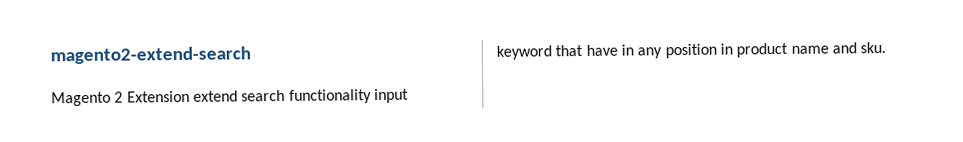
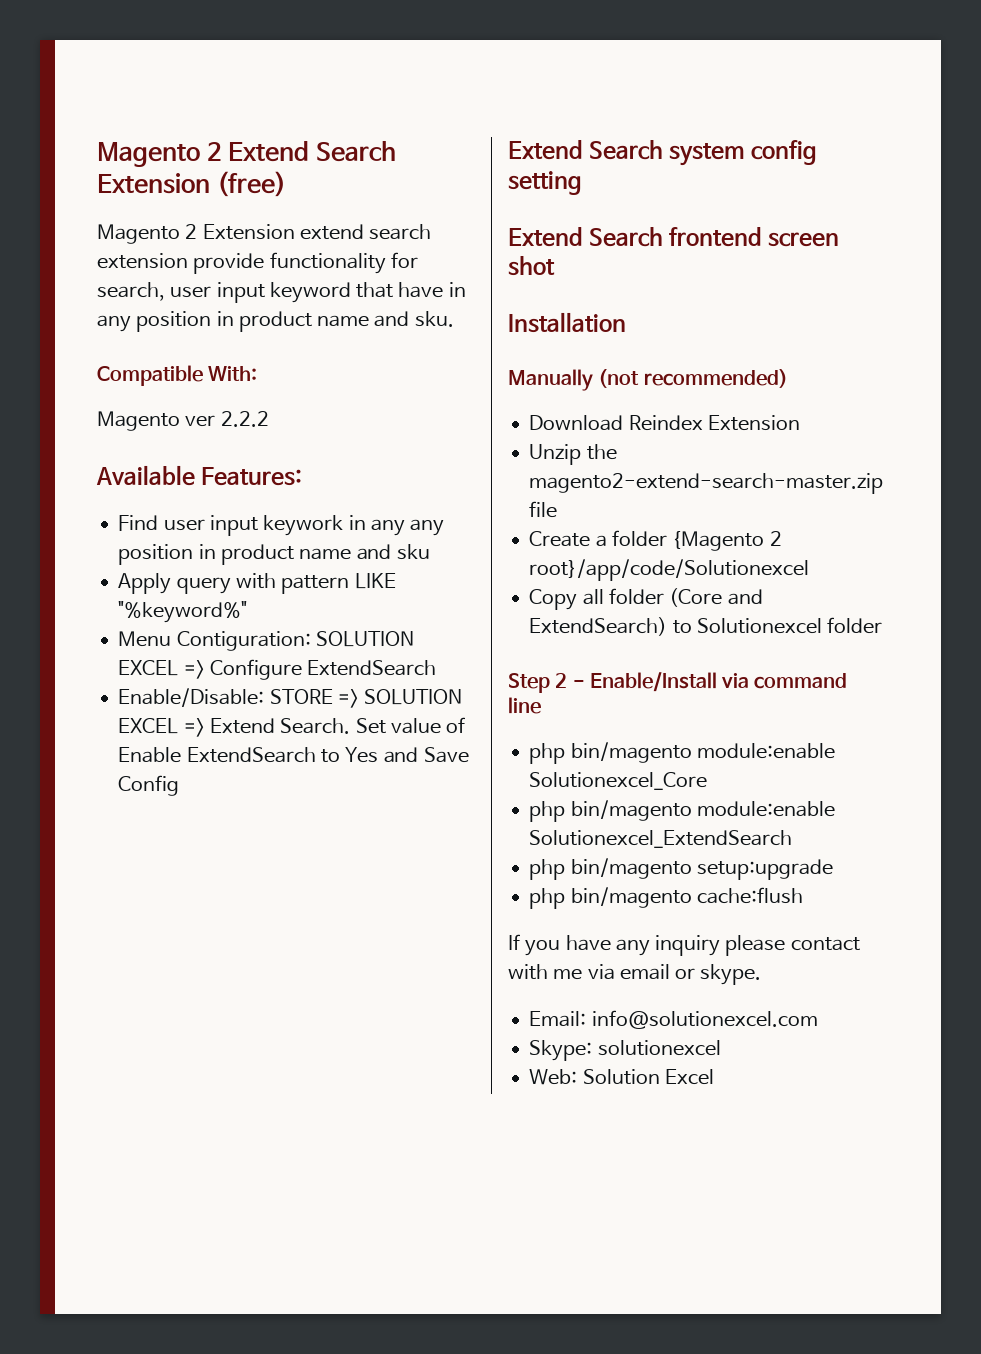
- magento2-extend-search
+ Magento 2 Extend Search Extension (free)
- Magento 2 Extension extend search functionality input keyword that have in any position in product name and sku.
+ Magento 2 Extension extend search extension provide functionality for search, user input keyword that have in any position in product name and sku.
+ Compatible With:
+ Magento ver 2.2.2
+ Available Features:
+ Find user input keywork in any any position in product name and sku
+ Apply query with pattern LIKE "%keyword%"
+ Menu Contiguration: SOLUTION EXCEL => Configure ExtendSearch
+ Enable/Disable: STORE => SOLUTION EXCEL => Extend Search. Set value of Enable ExtendSearch to Yes and Save Config
+ Extend Search system config setting
+ Extend Search frontend screen shot
+ Installation
+ Manually (not recommended)
+ Download Reindex Extension
+ Unzip the magento2-extend-search-master.zip file
+ Create a folder {Magento 2 root}/app/code/Solutionexcel
+ Copy all folder (Core and ExtendSearch) to Solutionexcel folder
+ Step 2 - Enable/Install via command line
+ php bin/magento module:enable Solutionexcel_Core
+ php bin/magento module:enable Solutionexcel_ExtendSearch
+ php bin/magento setup:upgrade
+ php bin/magento cache:flush
+ If you have any inquiry please contact with me via email or skype.
+ Email: info@solutionexcel.com
+ Skype: solutionexcel
+ Web: Solution Excel

